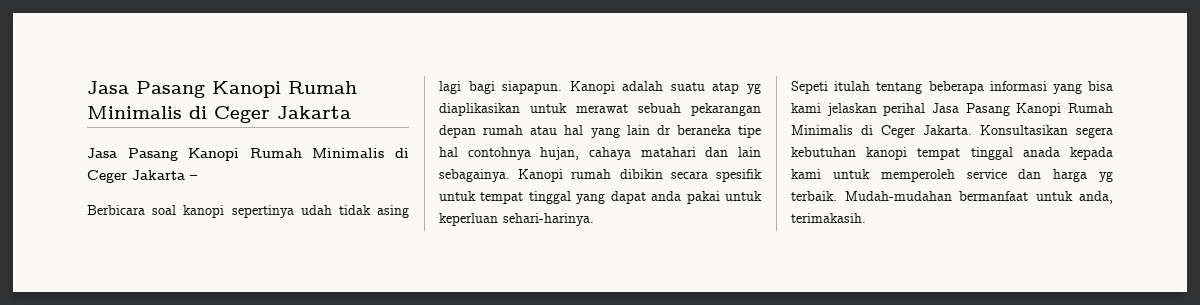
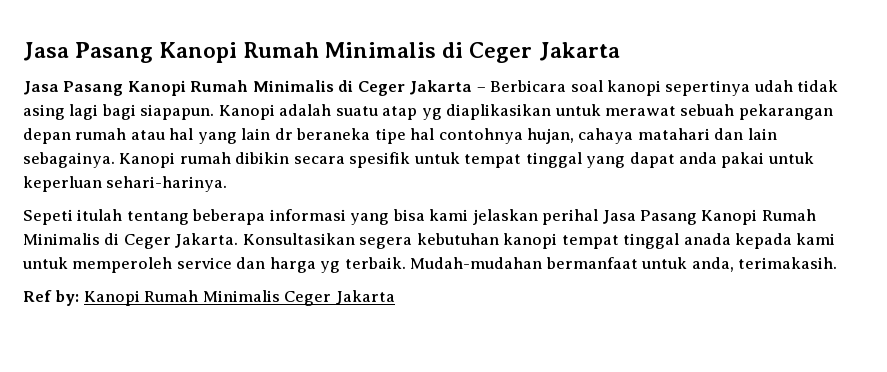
- Jasa Pasang Kanopi Rumah Minimalis di Ceger Jakarta –
- Berbicara soal kanopi sepertinya udah tidak asing lagi bagi siapapun.
+ Jasa Pasang Kanopi Rumah Minimalis di Ceger Jakarta – Berbicara soal kanopi sepertinya udah tidak asing lagi bagi siapapun.
+ Ref by: Kanopi Rumah Minimalis Ceger Jakarta

